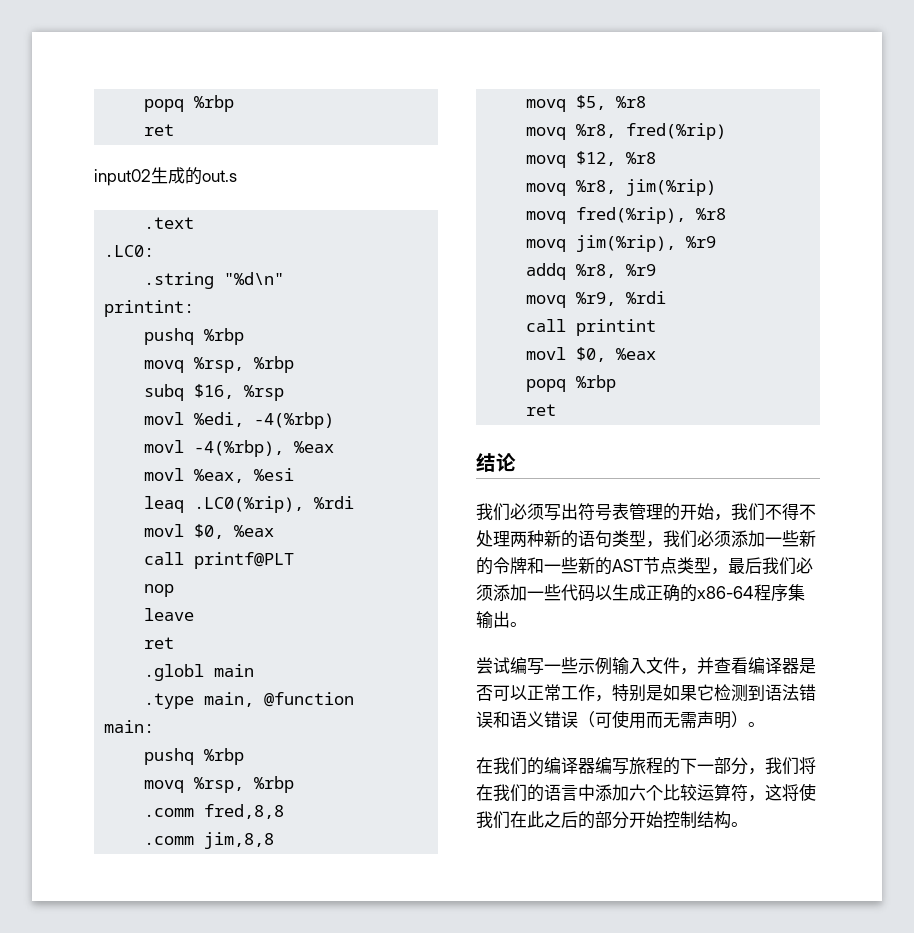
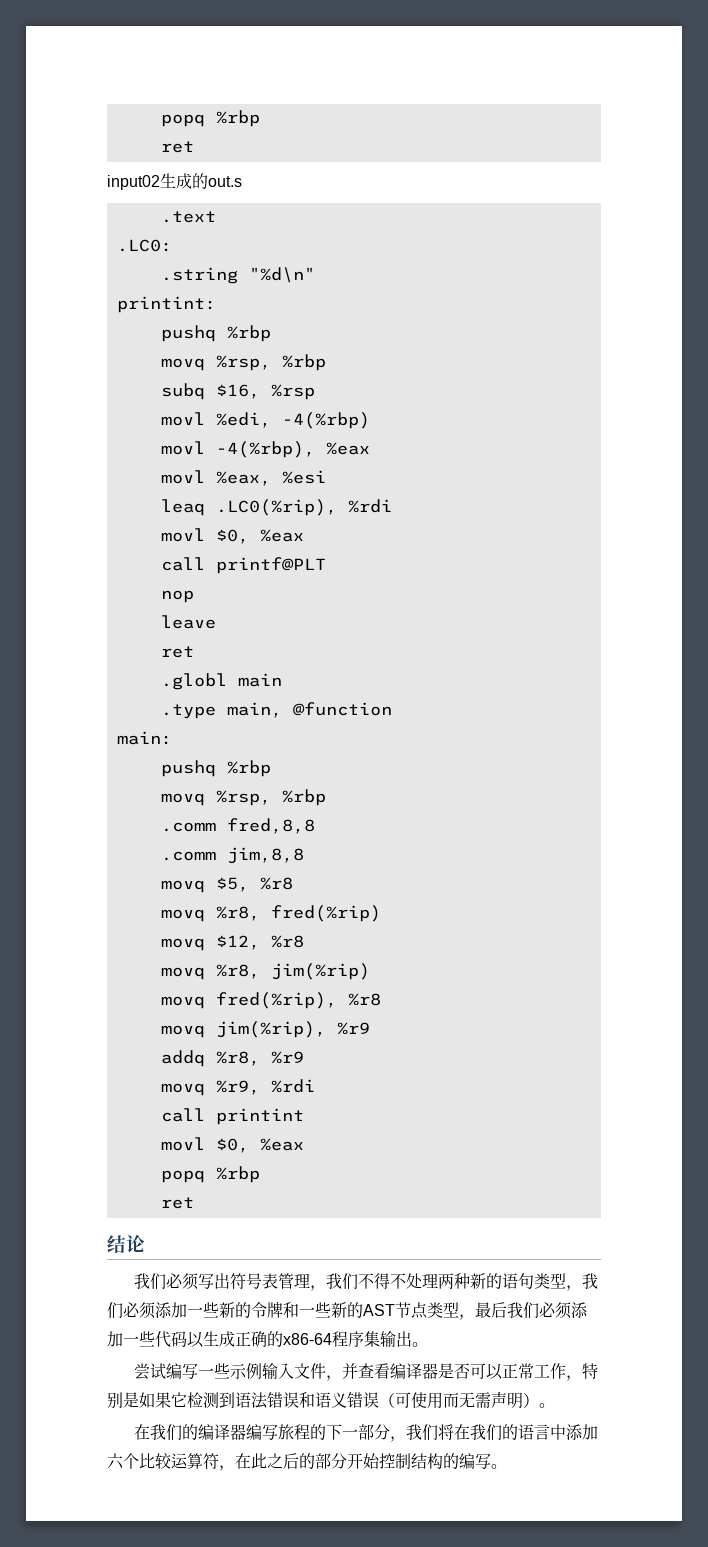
- 我们必须写出符号表管理的开始，我们不得不处理两种新的语句类型，我们必须添加一些新的令牌和一些新的AST节点类型，最后我们必须添加一些代码以生成正确的x86-64程序集输出。
+ 我们必须写出符号表管理，我们不得不处理两种新的语句类型，我们必须添加一些新的令牌和一些新的AST节点类型，最后我们必须添加一些代码以生成正确的x86-64程序集输出。
- 在我们的编译器编写旅程的下一部分，我们将在我们的语言中添加六个比较运算符，这将使我们在此之后的部分开始控制结构。
+ 在我们的编译器编写旅程的下一部分，我们将在我们的语言中添加六个比较运算符，在此之后的部分开始控制结构的编写。

